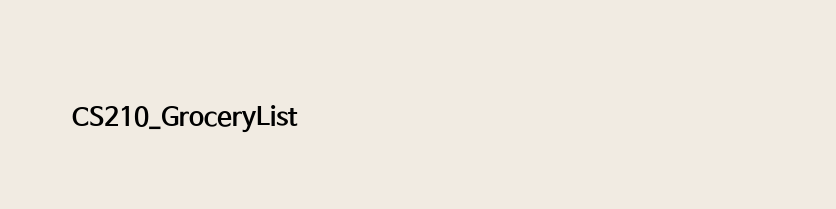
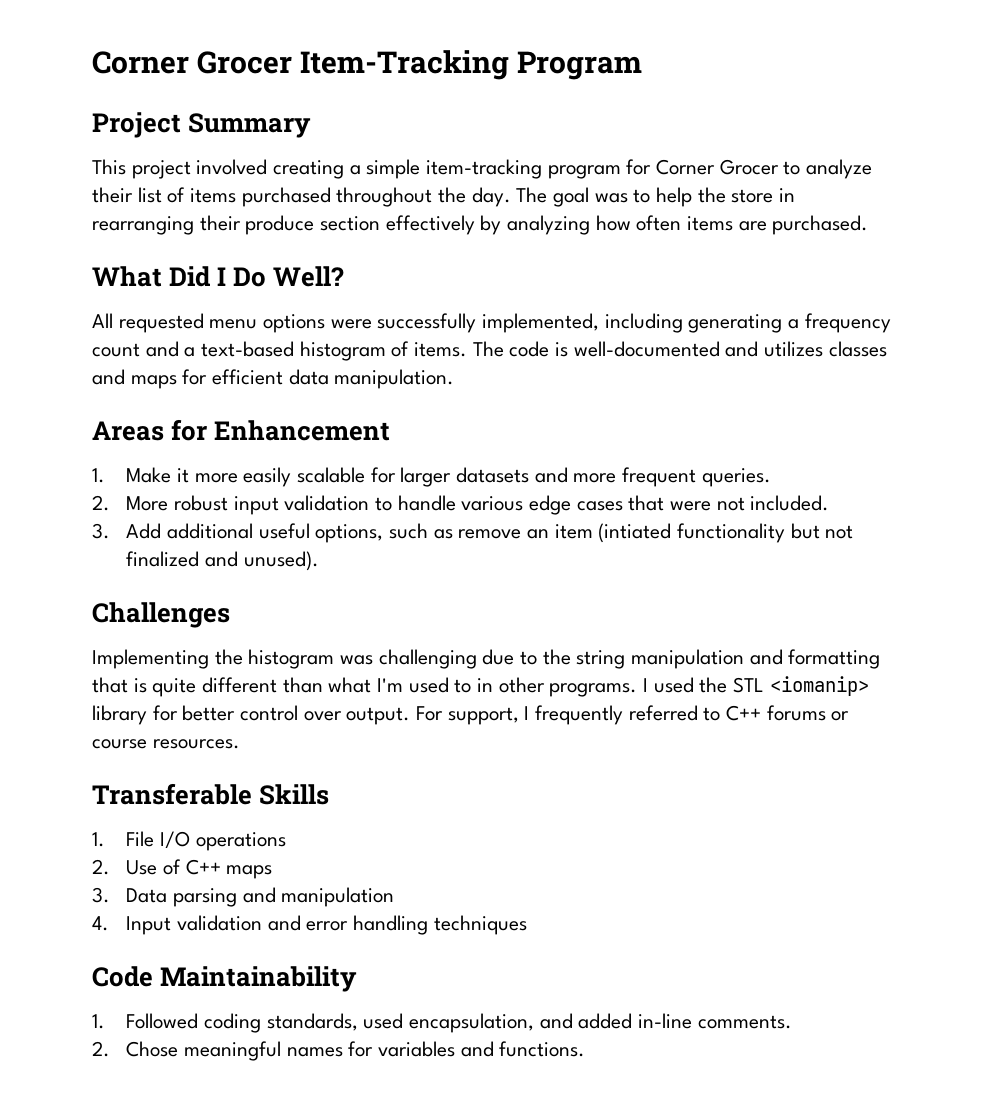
- CS210_GroceryList
+ Corner Grocer Item-Tracking Program
+ Project Summary
+ This project involved creating a simple item-tracking program for Corner Grocer to analyze their list of items purchased throughout the day. The goal was to help the store in rearranging their produce section effectively by analyzing how often items are purchased.
+ What Did I Do Well?
+ All requested menu options were successfully implemented, including generating a frequency count and a text-based histogram of items. The code is well-documented and utilizes classes and maps for efficient data manipulation.
+ Areas for Enhancement
+ 1. Make it more easily scalable for larger datasets and more frequent queries.
+ 2. More robust input validation to handle various edge cases that were not included.
+ 3. Add additional useful options, such as remove an item (intiated functionality but not finalized and unused).
+ Challenges
+ Implementing the histogram was challenging due to the string manipulation and formatting that is quite different than what I'm used to in other programs. I used the STL <iomanip> library for better control over output. For support, I frequently referred to C++ forums or course resources.
+ Transferable Skills
+ 1. File I/O operations
+ 2. Use of C++ maps
+ 3. Data parsing and manipulation
+ 4. Input validation and error handling techniques
+ Code Maintainability
+ 1. Followed coding standards, used encapsulation, and added in-line comments.
+ 2. Chose meaningful names for variables and functions.

